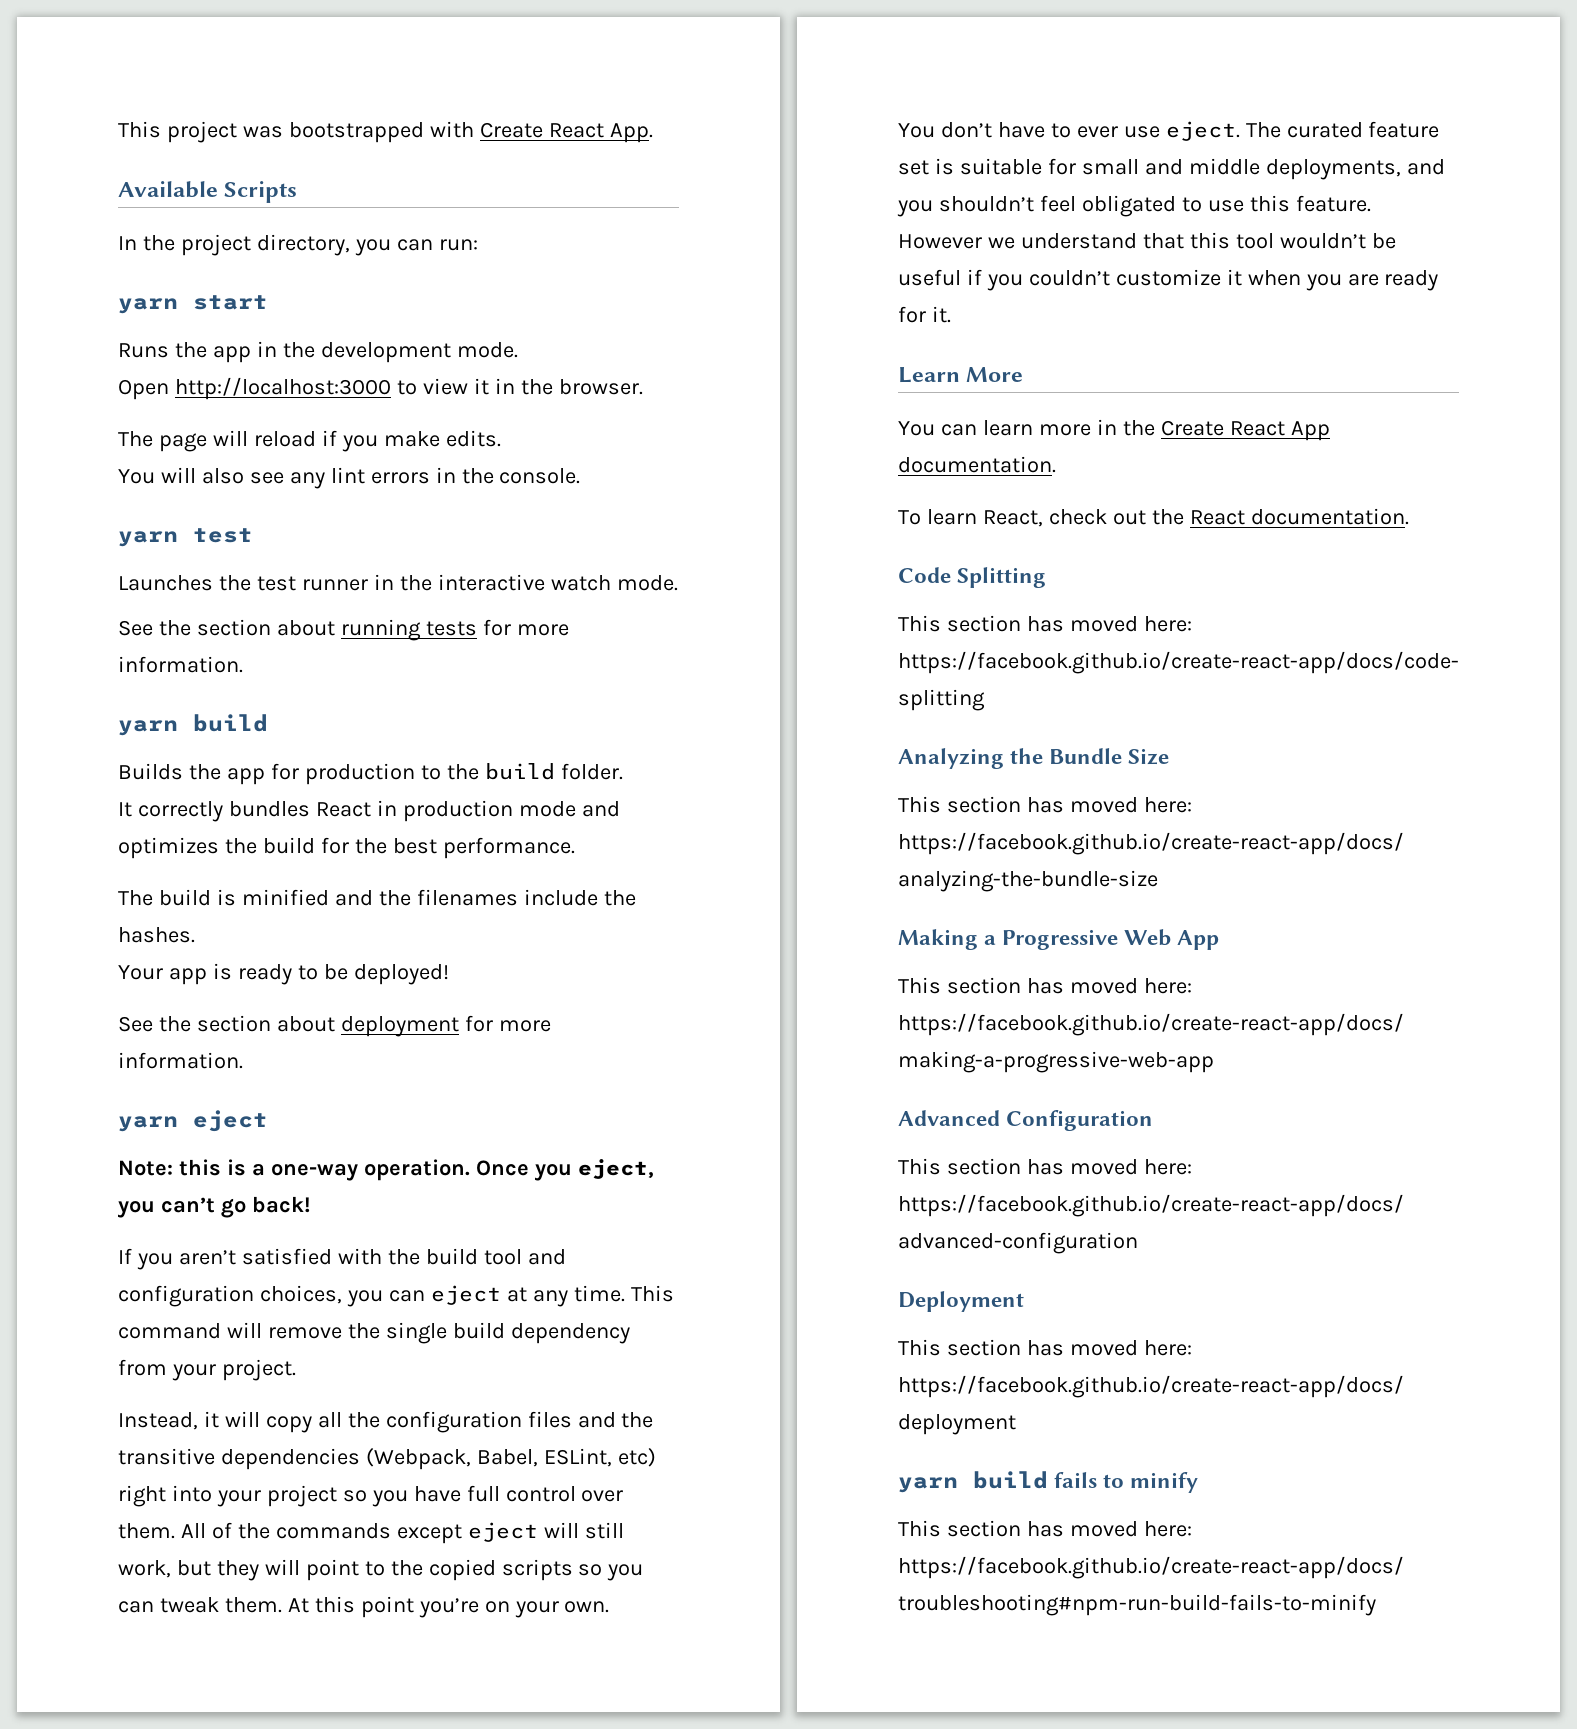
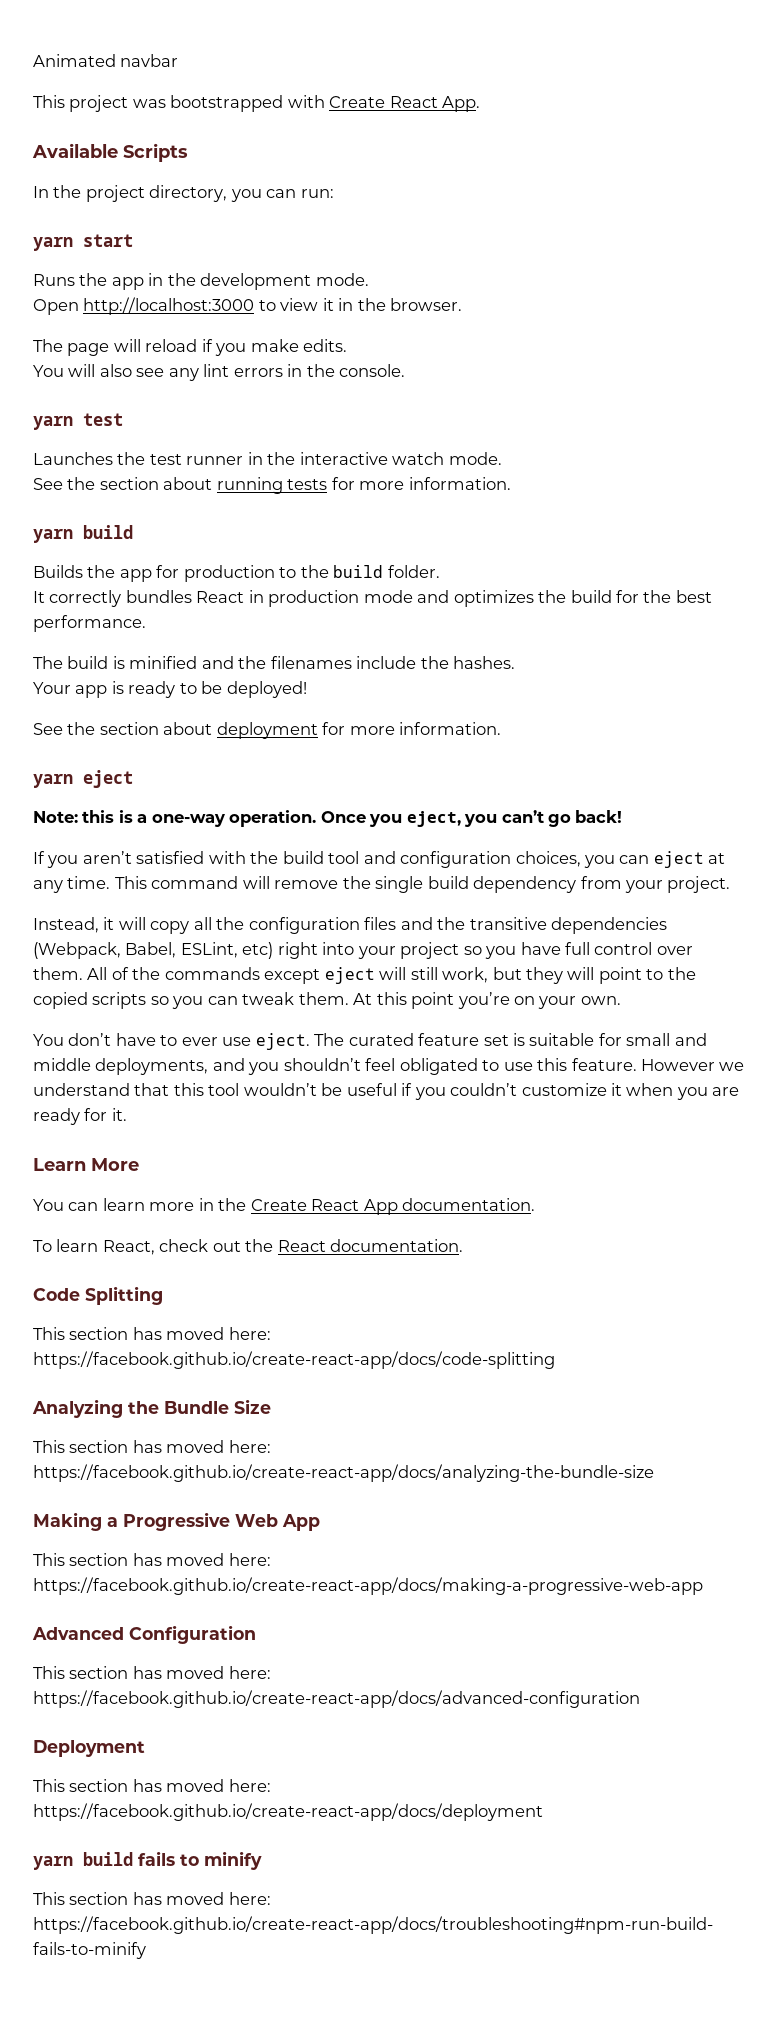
+ Animated navbar

